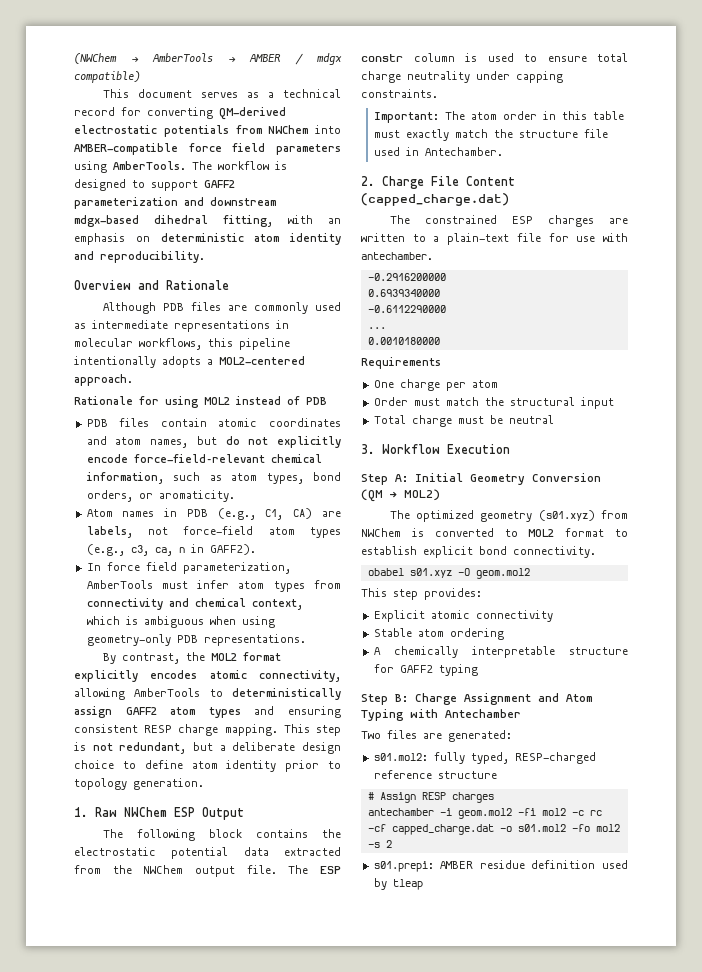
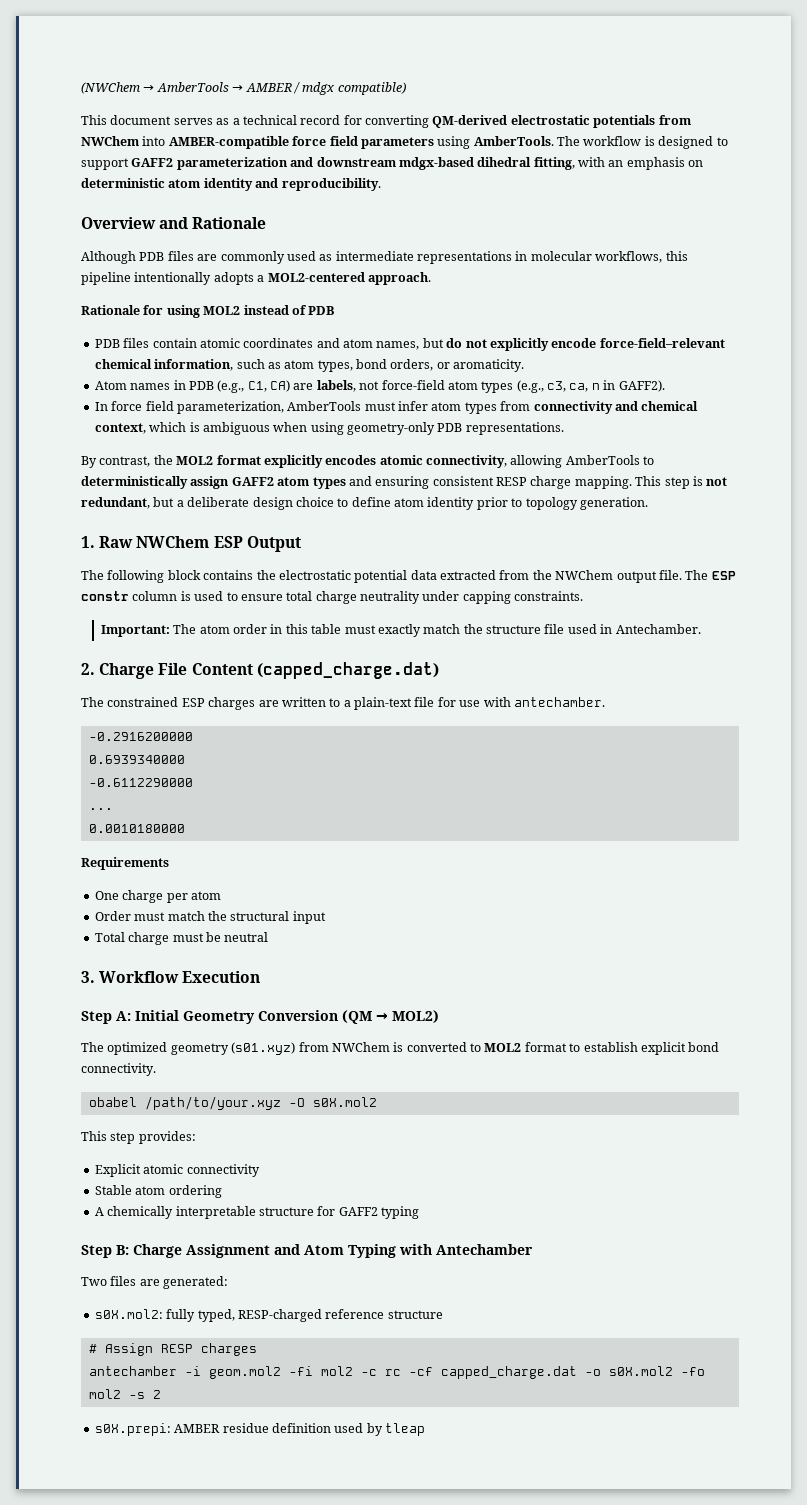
- obabel s01.xyz -O geom.mol2
+ obabel /path/to/your.xyz -O s0X.mol2
- s01.mol2: fully typed, RESP-charged reference structure
+ s0X.mol2: fully typed, RESP-charged reference structure
- antechamber -i geom.mol2 -fi mol2 -c rc -cf capped_charge.dat -o s01.mol2 -fo mol2 -s 2
+ antechamber -i geom.mol2 -fi mol2 -c rc -cf capped_charge.dat -o s0X.mol2 -fo mol2 -s 2
- s01.prepi: AMBER residue definition used by tleap
+ s0X.prepi: AMBER residue definition used by tleap

